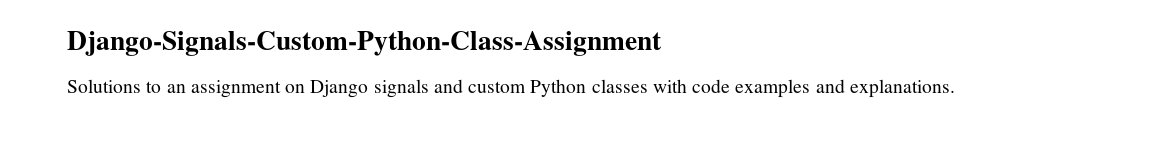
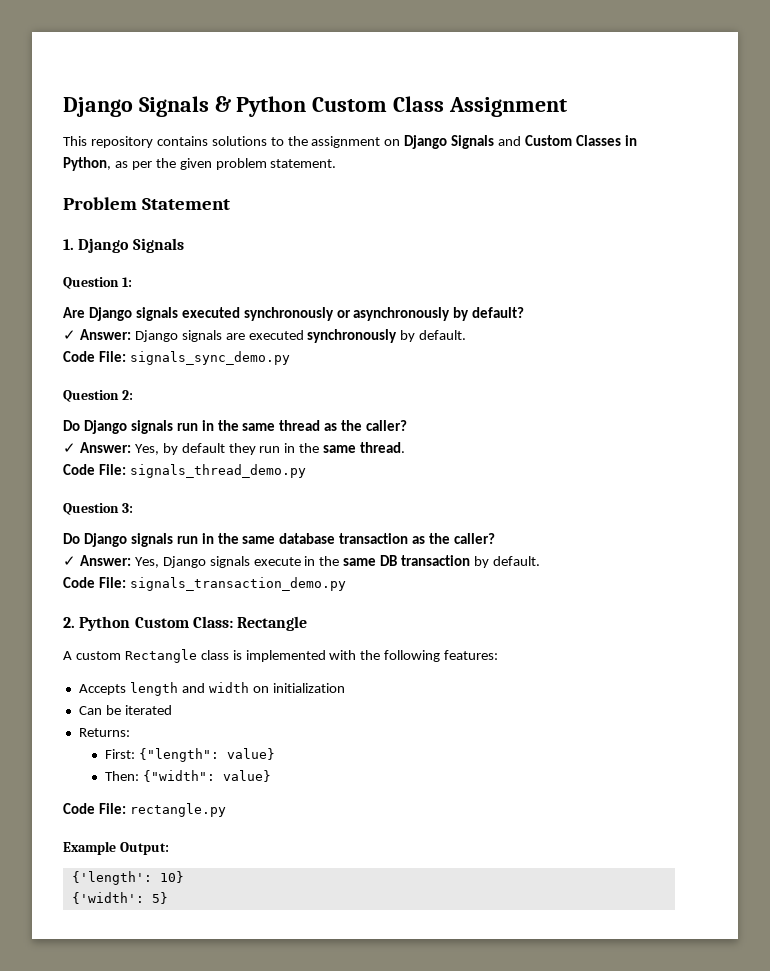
- Django-Signals-Custom-Python-Class-Assignment
- Solutions to an assignment on Django signals and custom Python classes with code examples and explanations.
+ Django Signals & Python Custom Class Assignment
+ This repository contains solutions to the assignment on Django Signals and Custom Classes in Python, as per the given problem statement.
+ Problem Statement
+ 1. Django Signals
+ Question 1:
+ Are Django signals executed synchronously or asynchronously by default?
+ ✓ Answer: Django signals are executed synchronously by default.
+ Code File: signals_sync_demo.py
+ Question 2:
+ Do Django signals run in the same thread as the caller?
+ ✓ Answer: Yes, by default they run in the same thread.
+ Code File: signals_thread_demo.py
+ Question 3:
+ Do Django signals run in the same database transaction as the caller?
+ ✓ Answer: Yes, Django signals execute in the same DB transaction by default.
+ Code File: signals_transaction_demo.py
+ 2. Python Custom Class: Rectangle
+ A custom Rectangle class is implemented with the following features:
+ Accepts length and width on initialization
+ Can be iterated
+ Returns:
+ First: {"length": value}
+ Then: {"width": value}
+ Code File: rectangle.py
+ Example Output:
+ {'length': 10}
+ {'width': 5}

